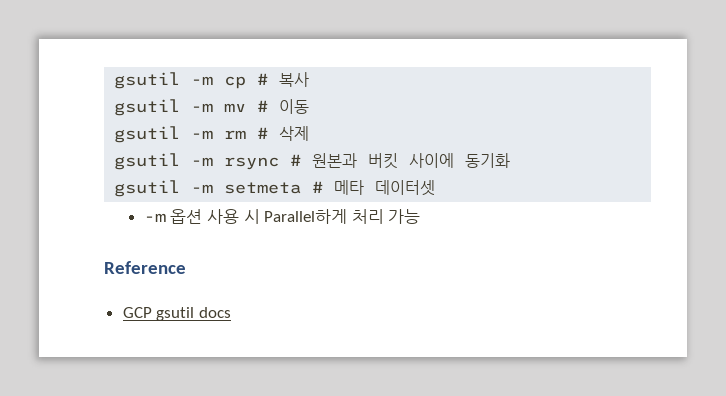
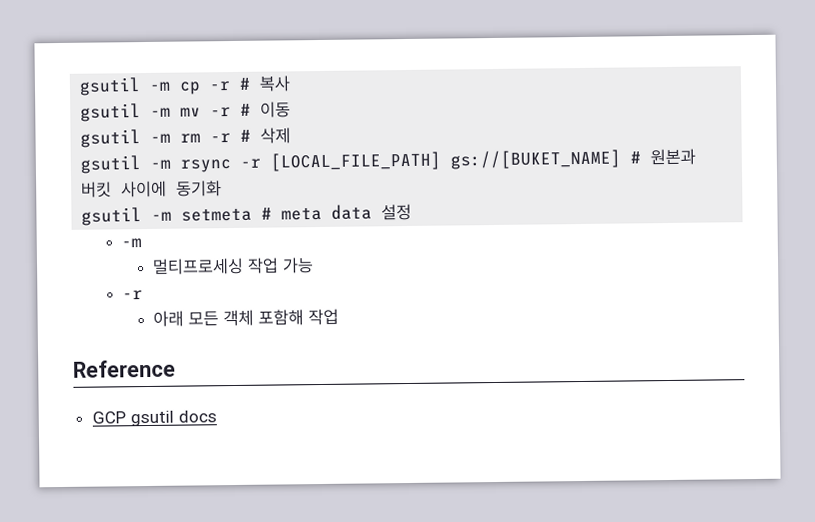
- gsutil -m cp # 복사
+ gsutil -m cp -r # 복사
- gsutil -m mv # 이동
+ gsutil -m mv -r # 이동
- gsutil -m rm # 삭제
+ gsutil -m rm -r # 삭제
- gsutil -m rsync # 원본과 버킷 사이에 동기화
+ gsutil -m rsync -r [LOCAL_FILE_PATH] gs://[BUKET_NAME] # 원본과 버킷 사이에 동기화
- gsutil -m setmeta # 메타 데이터셋
- -m 옵션 사용 시 Parallel하게 처리 가능
+ gsutil -m setmeta # meta data 설정
+ -m
+ 멀티프로세싱 작업 가능
+ -r
+ 아래 모든 객체 포함해 작업

